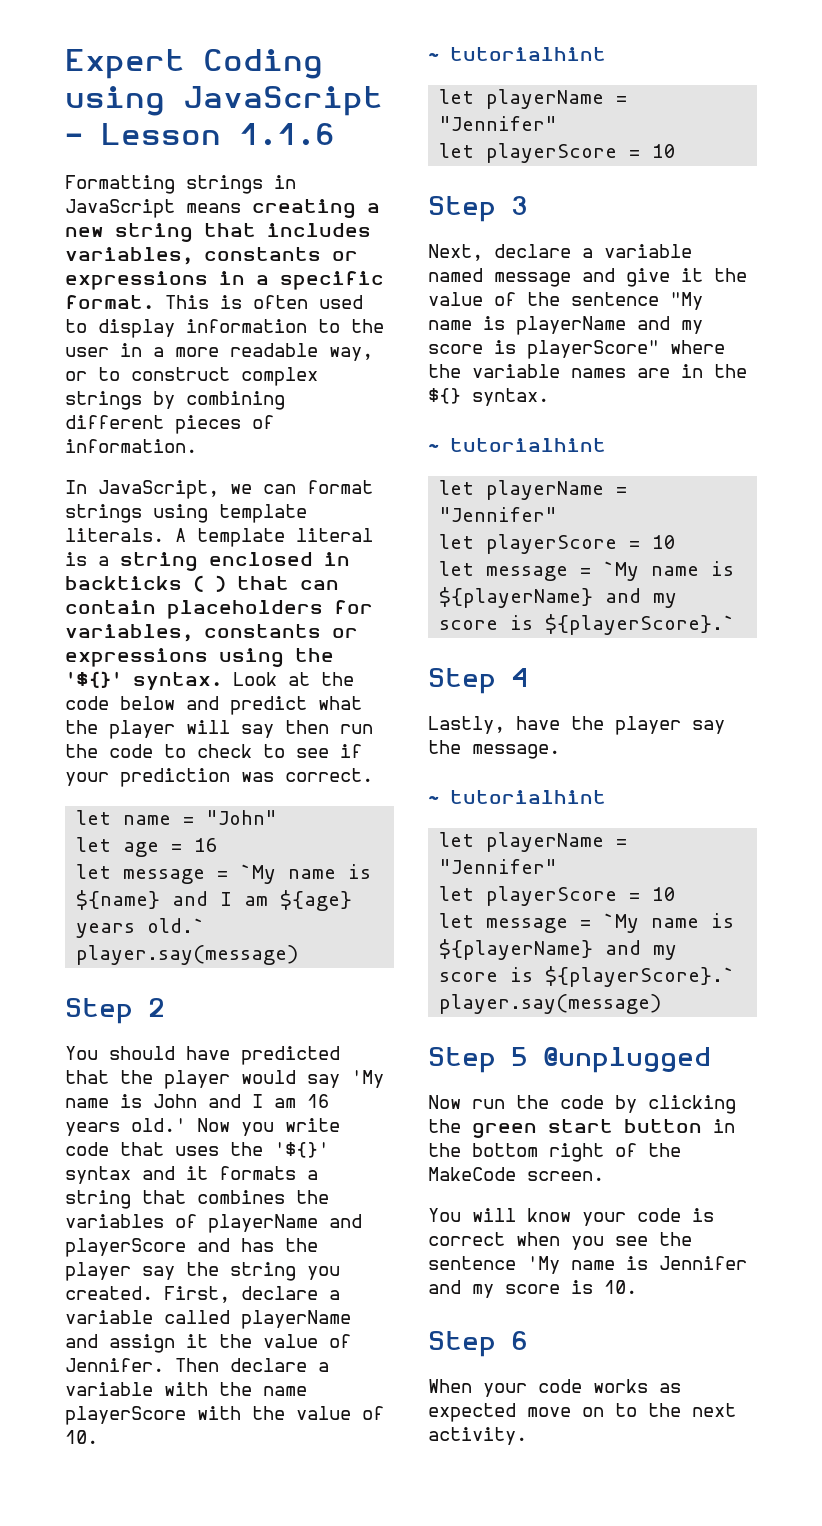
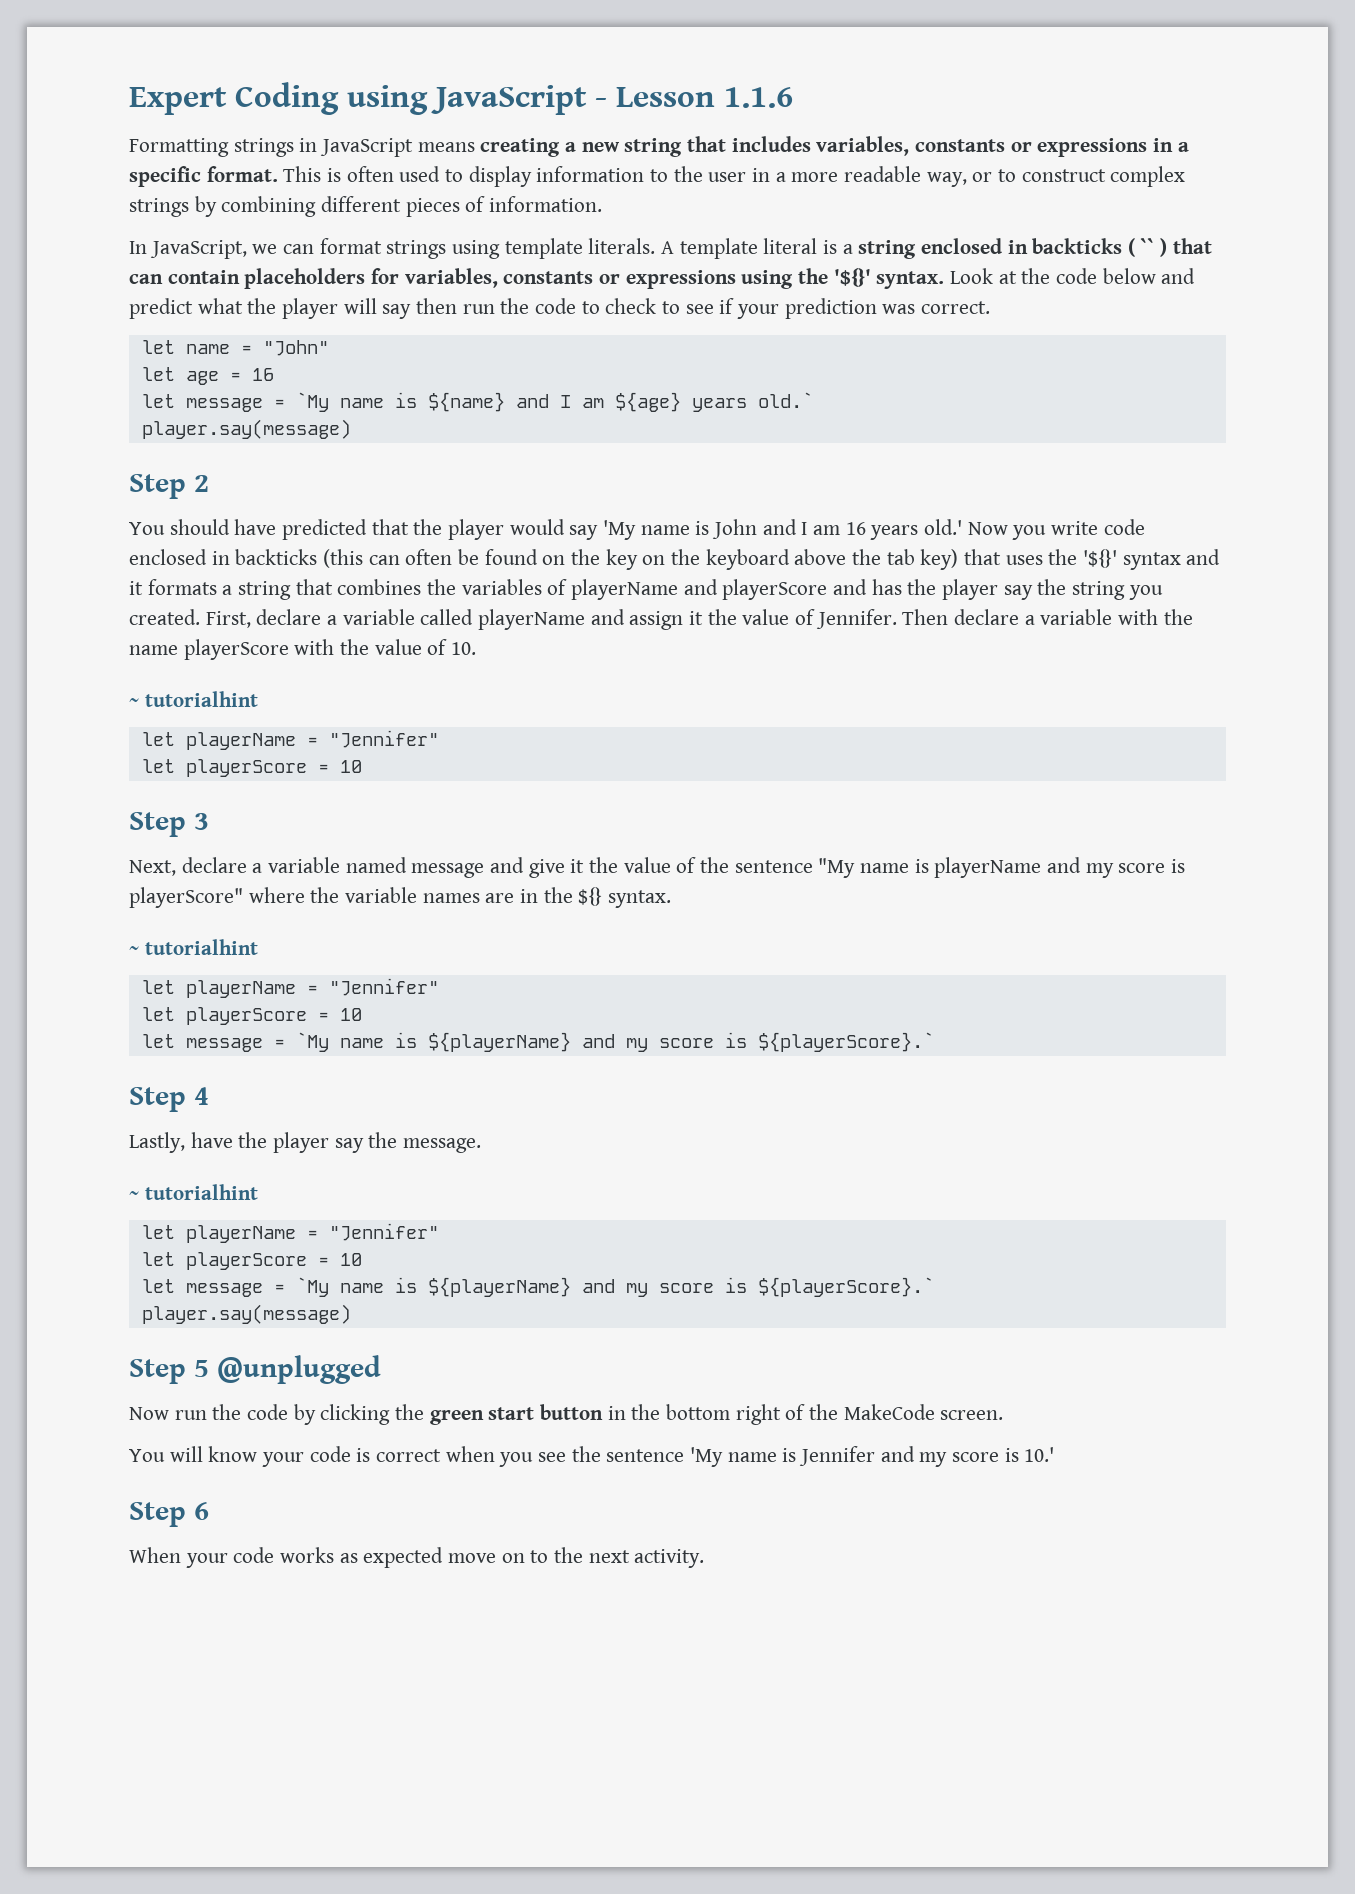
- A template literal is a string enclosed in backticks ( ) that can contain placeholders for variables, constants or expressions using the '${}' syntax.
+ A template literal is a string enclosed in backticks ( `` ) that can contain placeholders for variables, constants or expressions using the '${}' syntax.
- Now you write code that uses the '${}' syntax and it formats a string that combines the variables of playerName and playerScore and has the player say the string you created.
+ Now you write code enclosed in backticks (this can often be found on the key on the keyboard above the tab key) that uses the '${}' syntax and it formats a string that combines the variables of playerName and playerScore and has the player say the string you created.
- You will know your code is correct when you see the sentence 'My name is Jennifer and my score is 10.
+ You will know your code is correct when you see the sentence 'My name is Jennifer and my score is 10.'

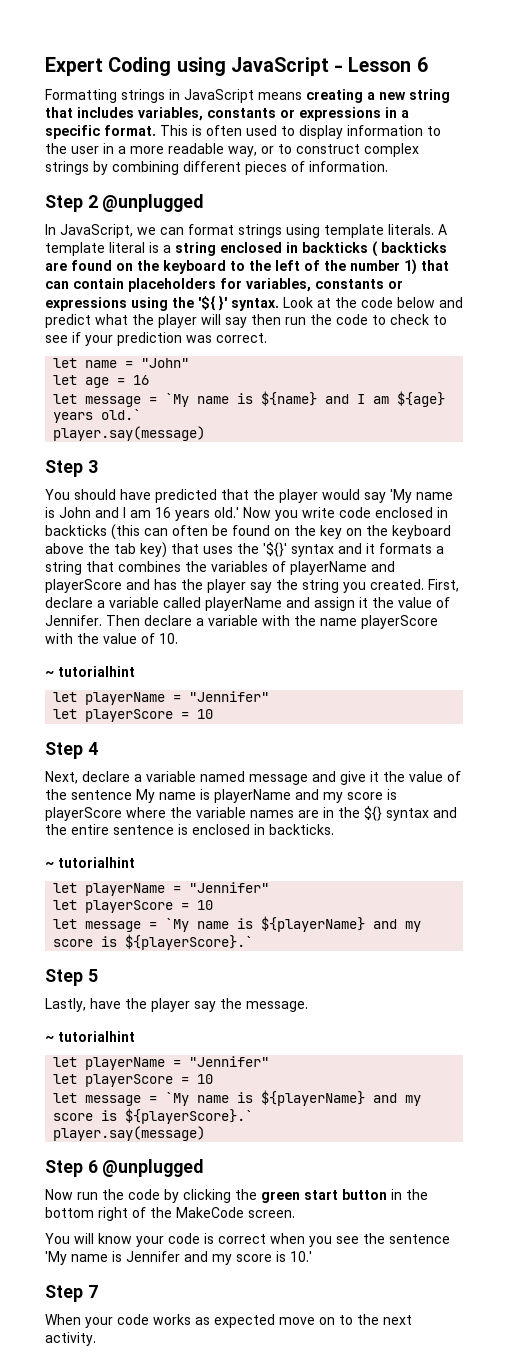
- Expert Coding using JavaScript - Lesson 1.1.6
+ Expert Coding using JavaScript - Lesson 6
+ Step 2 @unplugged
- A template literal is a string enclosed in backticks ( `` ) that can contain placeholders for variables, constants or expressions using the '${}' syntax.
+ A template literal is a string enclosed in backticks ( backticks are found on the keyboard to the left of the number 1) that can contain placeholders for variables, constants or expressions using the '${ }' syntax.
- Step 2
+ Step 3
- Step 3
+ Step 4
- Next, declare a variable named message and give it the value of the sentence "My name is playerName and my score is playerScore" where the variable names are in the ${} syntax.
+ Next, declare a variable named message and give it the value of the sentence My name is playerName and my score is playerScore where the variable names are in the ${} syntax and the entire sentence is enclosed in backticks.
- Step 4
+ Step 5
- Step 5 @unplugged
+ Step 6 @unplugged
- Step 6
+ Step 7

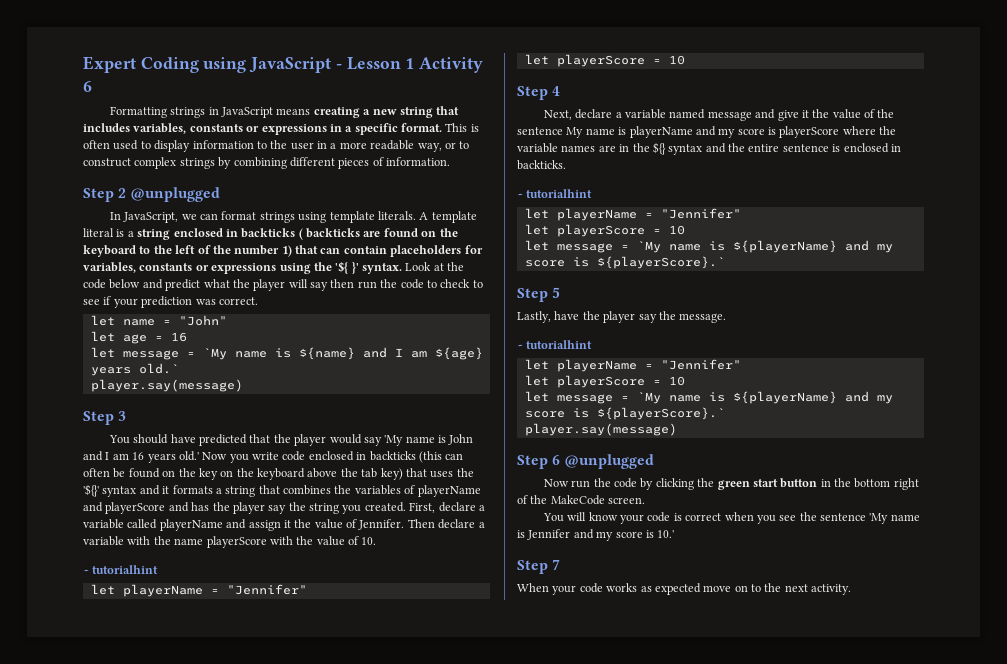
- Expert Coding using JavaScript - Lesson 6
+ Expert Coding using JavaScript - Lesson 1 Activity 6

